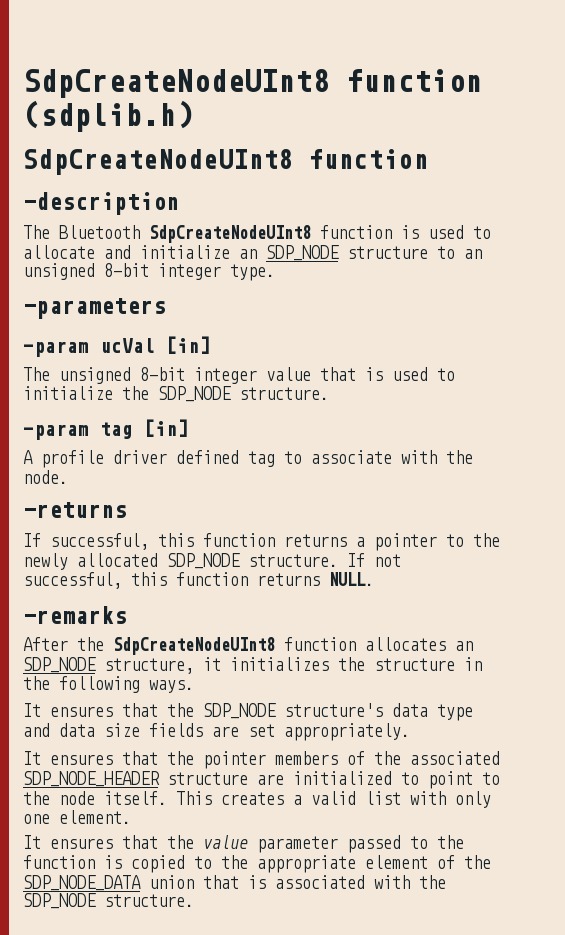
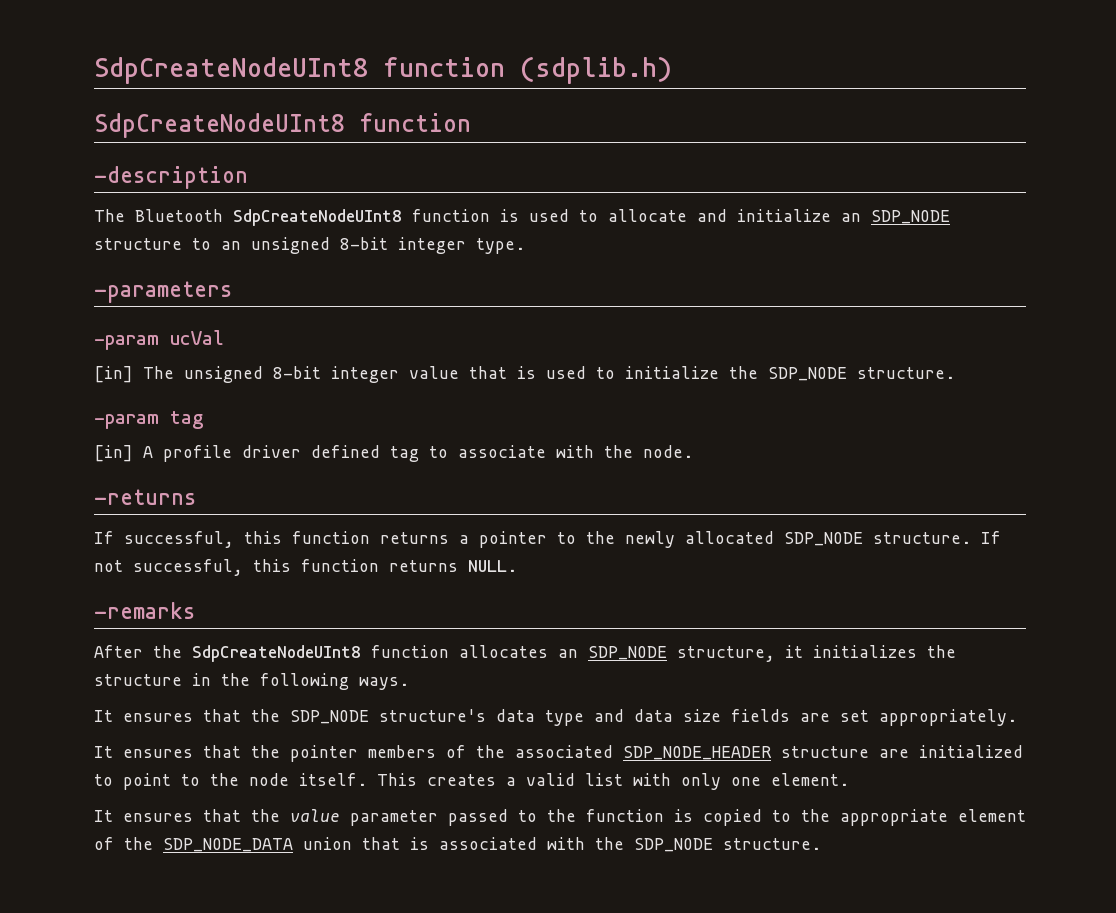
- -param ucVal [in]
- The unsigned 8-bit integer value that is used to initialize the SDP_NODE structure.
+ -param ucVal
+ [in] The unsigned 8-bit integer value that is used to initialize the SDP_NODE structure.
- -param tag [in]
- A profile driver defined tag to associate with the node.
+ -param tag
+ [in] A profile driver defined tag to associate with the node.

